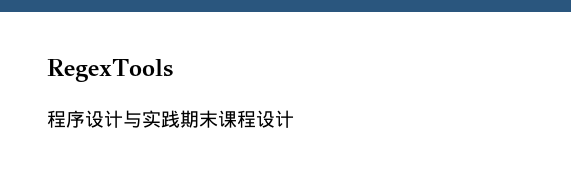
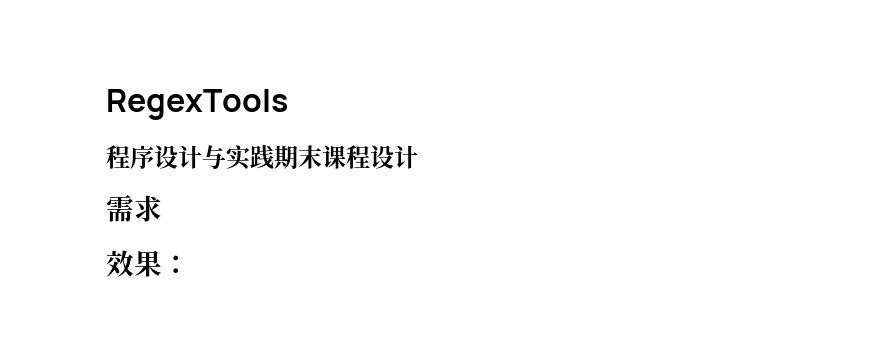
+ 需求
+ 效果：

